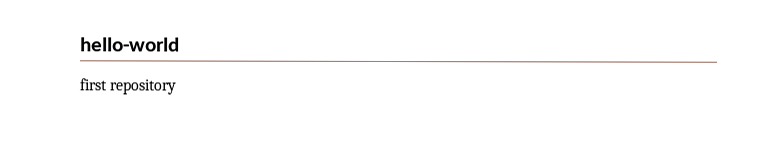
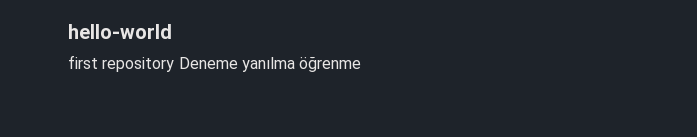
- first repository
+ first repository Deneme yanılma öğrenme

